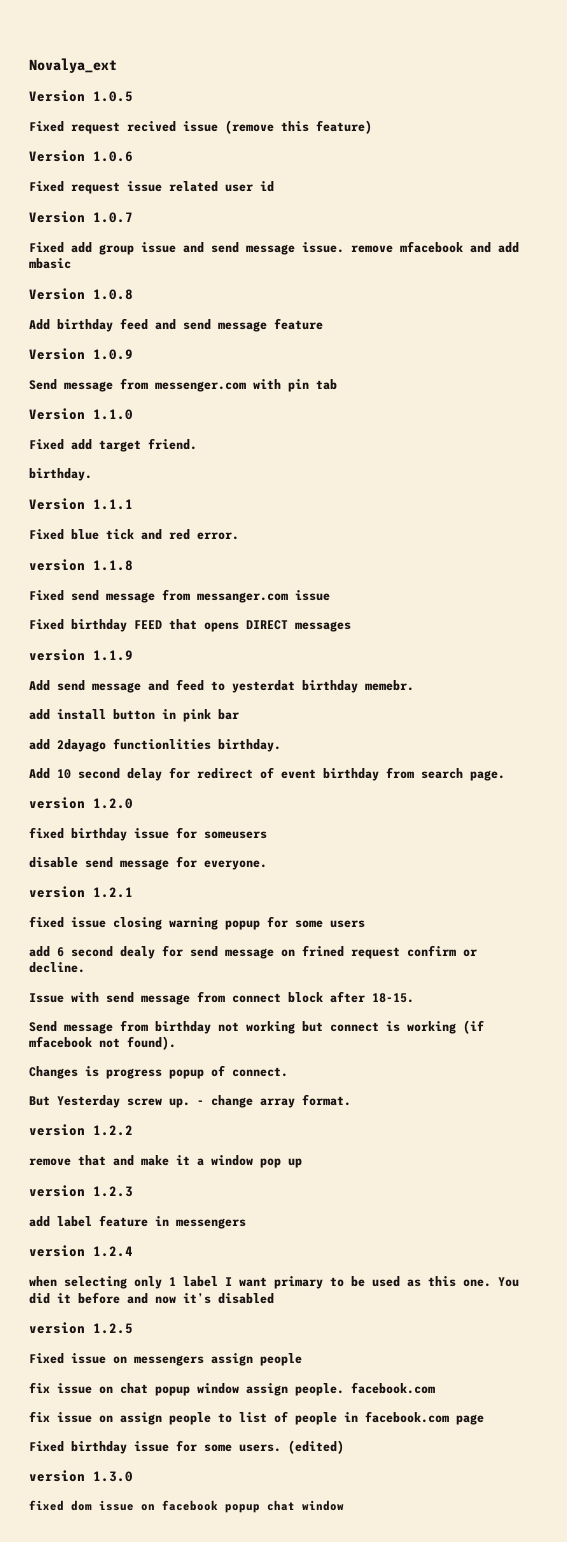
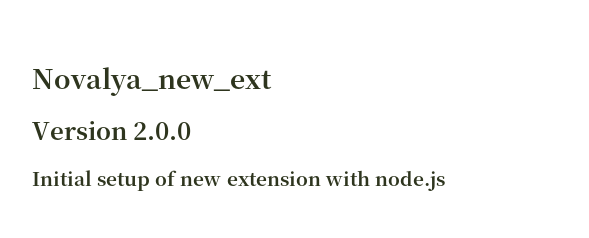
- Novalya_ext
- Version 1.0.5
- Fixed request recived issue (remove this feature)
- Version 1.0.6
- Fixed request issue related user id
- Version 1.0.7
- Fixed add group issue and send message issue. remove mfacebook and add mbasic
- Version 1.0.8
- Add birthday feed and send message feature
- Version 1.0.9
- Send message from messenger.com with pin tab
- Version 1.1.0
- Fixed add target friend.
- birthday.
- Version 1.1.1
- Fixed blue tick and red error.
- version 1.1.8
- Fixed send message from messanger.com issue
- Fixed birthday FEED that opens DIRECT messages
- version 1.1.9
- Add send message and feed to yesterdat birthday memebr.
- add install button in pink bar
- add 2dayago functionlities birthday.
- Add 10 second delay for redirect of event birthday from search page.
- version 1.2.0
- fixed birthday issue for someusers
- disable send message for everyone.
- version 1.2.1
- fixed issue closing warning popup for some users
- add 6 second dealy for send message on frined request confirm or decline.
- Issue with send message from connect block after 18-15.
- Send message from birthday not working but connect is working (if mfacebook not found).
- Changes is progress popup of connect.
- But Yesterday screw up. - change array format.
- version 1.2.2
- remove that and make it a window pop up
- version 1.2.3
- add label feature in messengers
- version 1.2.4
- when selecting only 1 label I want primary to be used as this one. You did it before and now it’s disabled
- version 1.2.5
- Fixed issue on messengers assign people
- fix issue on chat popup window assign people. facebook.com
- fix issue on assign people to list of people in facebook.com page
- Fixed birthday issue for some users. (edited)
- version 1.3.0
- fixed dom issue on facebook popup chat window
+ Novalya_new_ext
+ Version 2.0.0
+ Initial setup of new extension with node.js

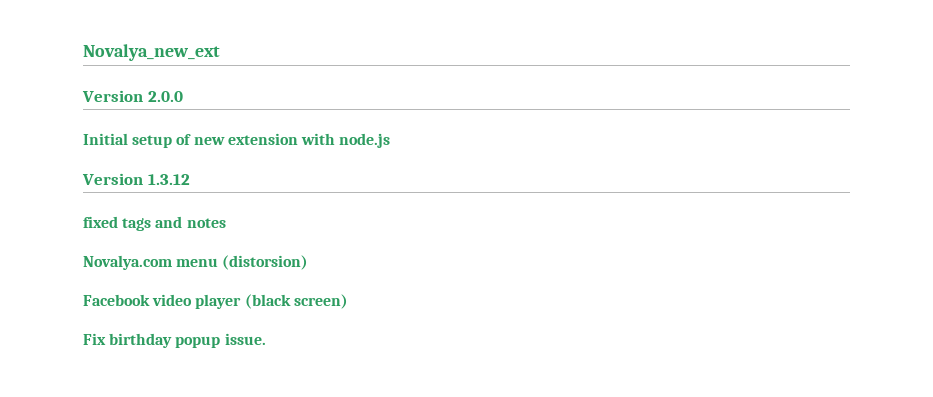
+ Version 1.3.12
+ fixed tags and notes
+ Novalya.com menu (distorsion)
+ Facebook video player (black screen)
+ Fix birthday popup issue.

